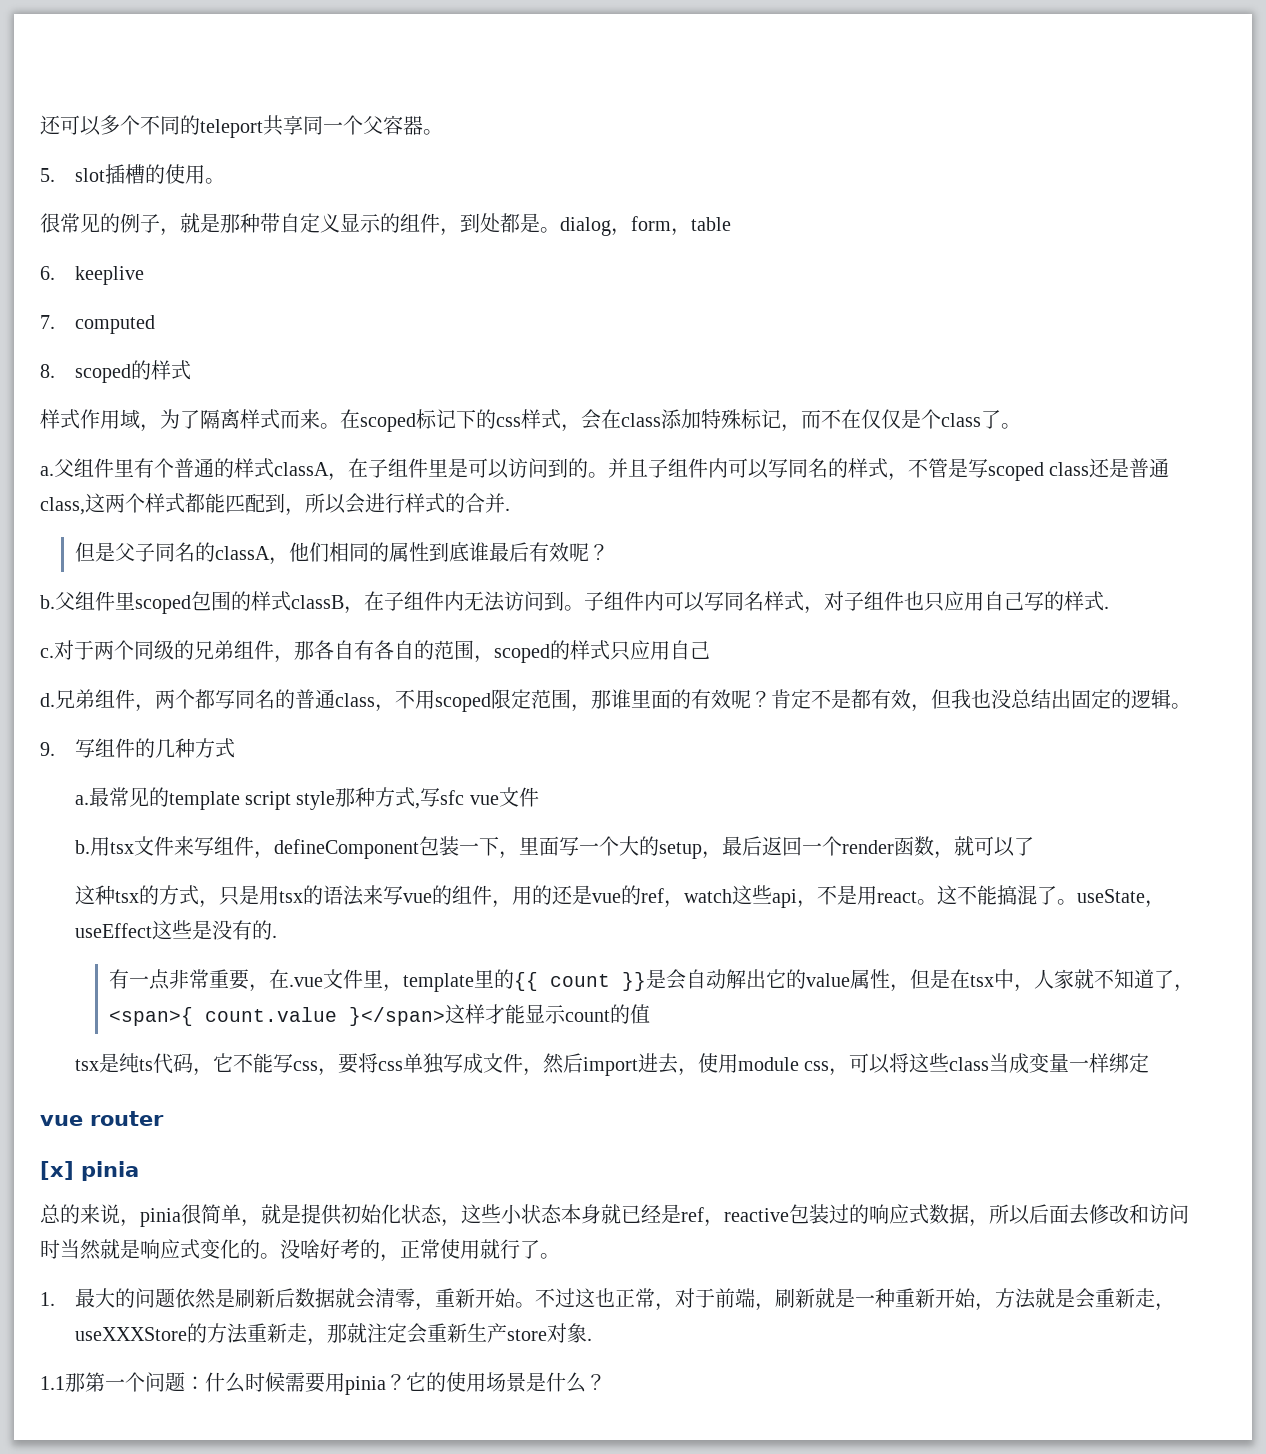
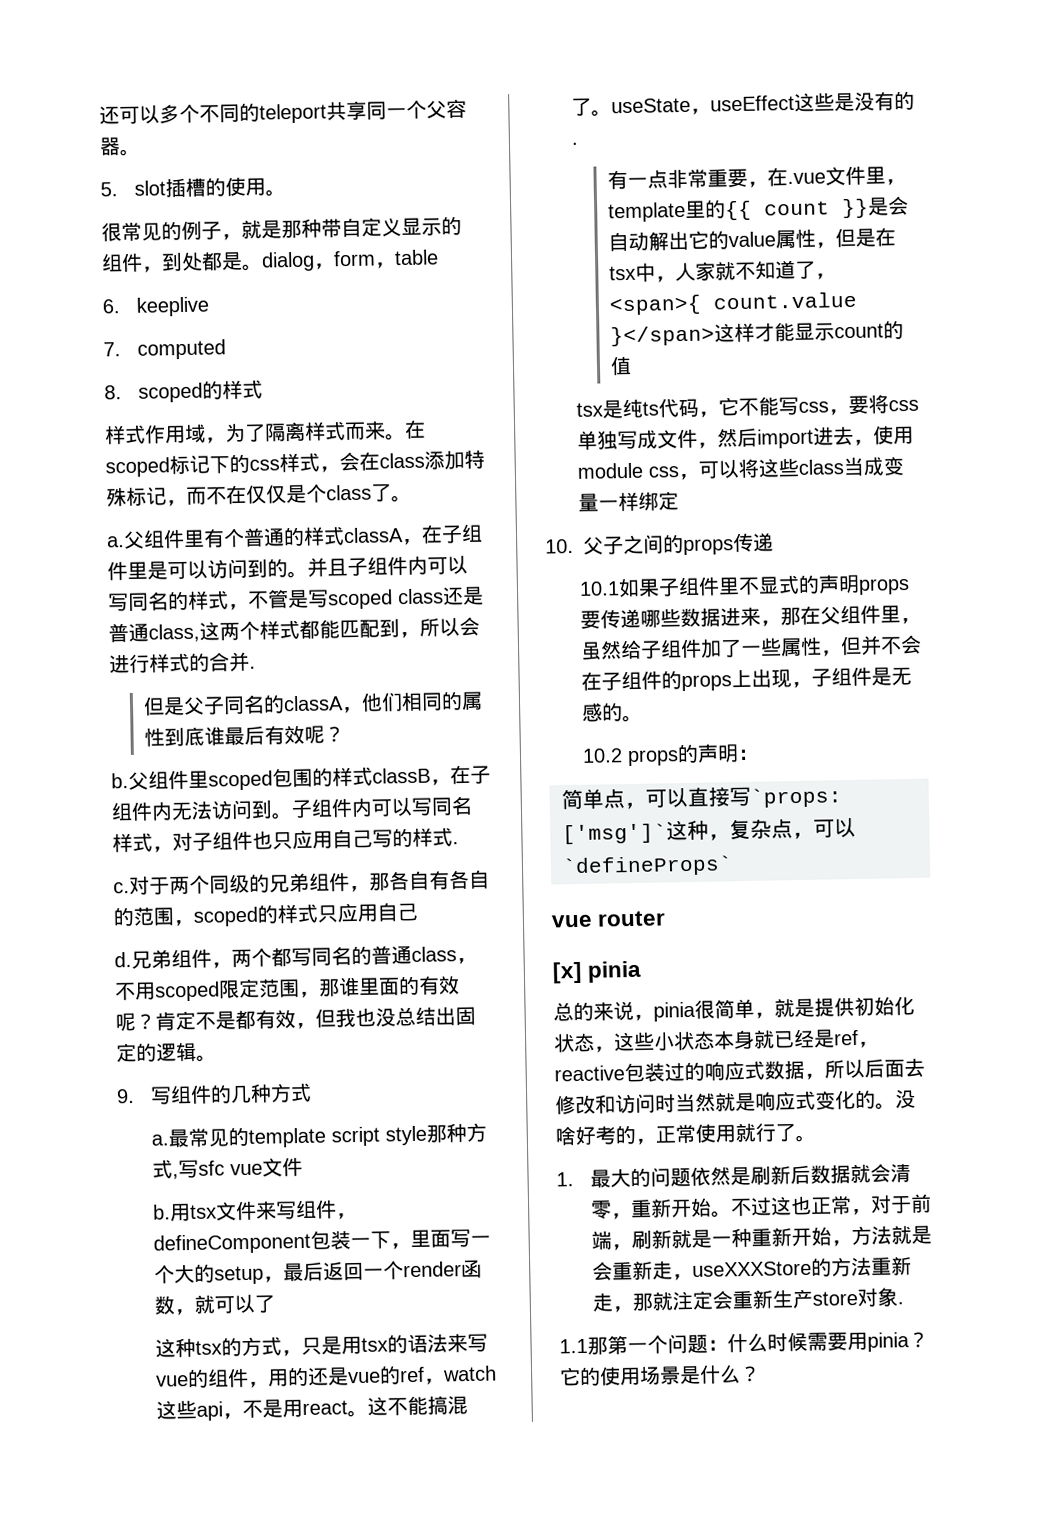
+ 10.父子之间的props传递
+ 10.1如果子组件里不显式的声明props要传递哪些数据进来，那在父组件里，虽然给子组件加了一些属性，但并不会在子组件的props上出现，子组件是无感的。
+ 10.2 props的声明：
+ 简单点，可以直接写`props: ['msg']`这种，复杂点，可以`defineProps`

